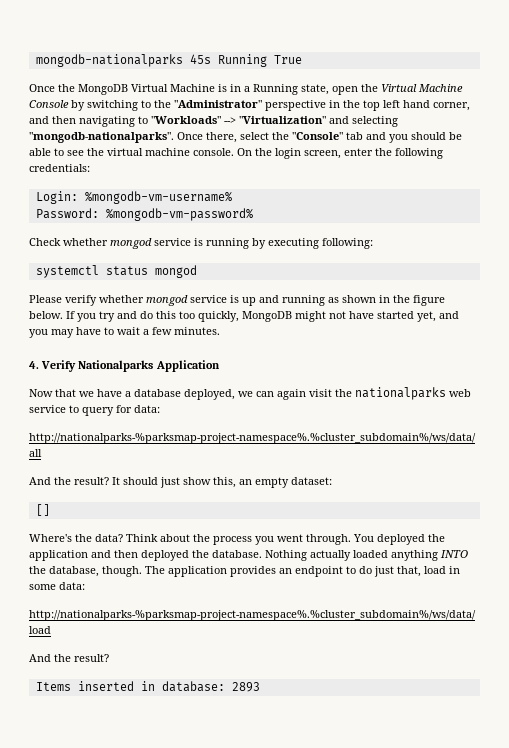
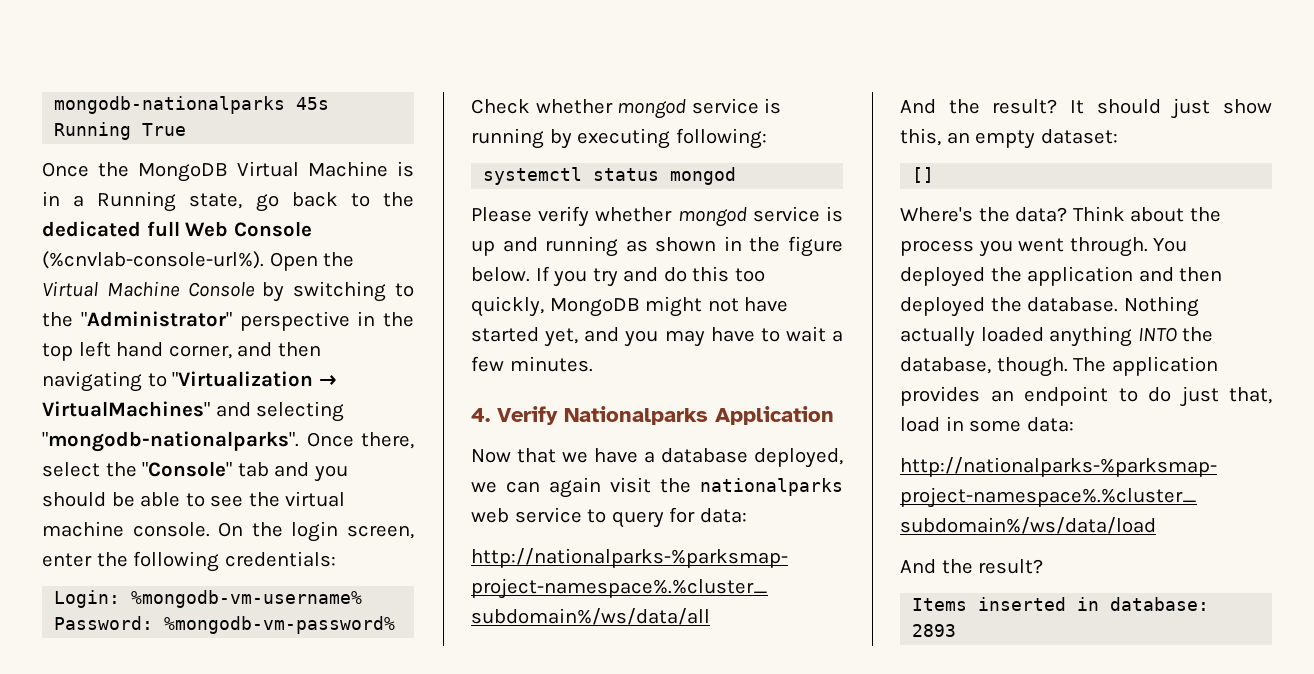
- Once the MongoDB Virtual Machine is in a Running state, open the Virtual Machine Console by switching to the "Administrator" perspective in the top left hand corner, and then navigating to "Workloads" --> "Virtualization" and selecting "mongodb-nationalparks".
+ Once the MongoDB Virtual Machine is in a Running state, go back to the dedicated full Web Console (%cnvlab-console-url%). Open the Virtual Machine Console by switching to the "Administrator" perspective in the top left hand corner, and then navigating to "Virtualization → VirtualMachines" and selecting "mongodb-nationalparks".

